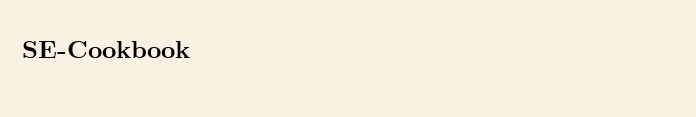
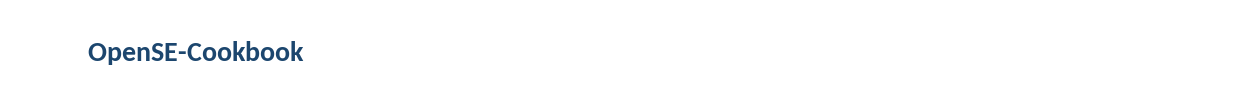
- SE-Cookbook
+ OpenSE-Cookbook

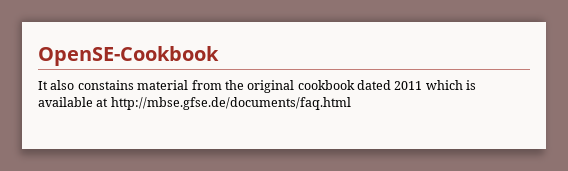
+ It also constains material from the original cookbook dated 2011 which is available at http://mbse.gfse.de/documents/faq.html

